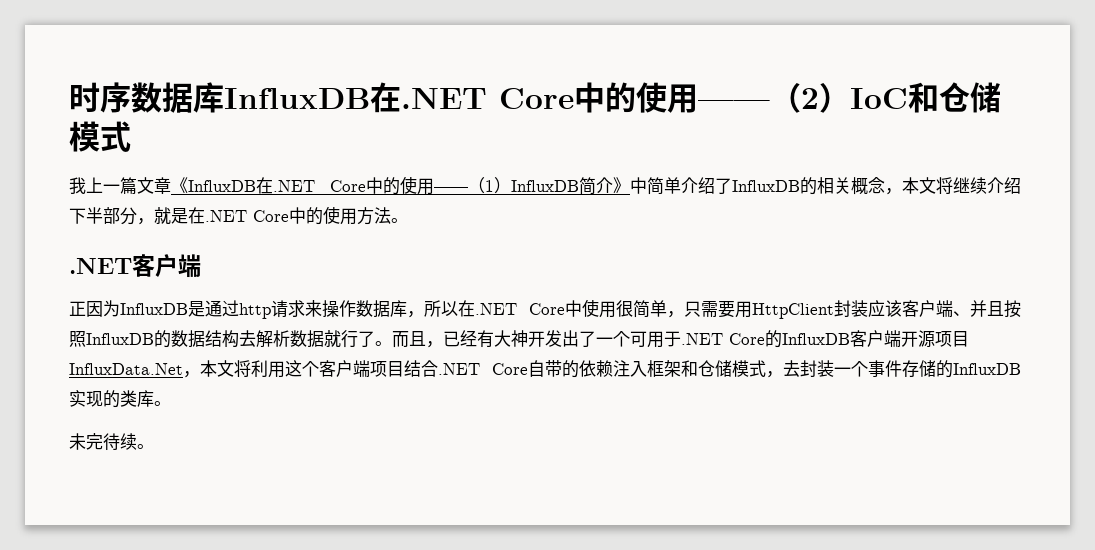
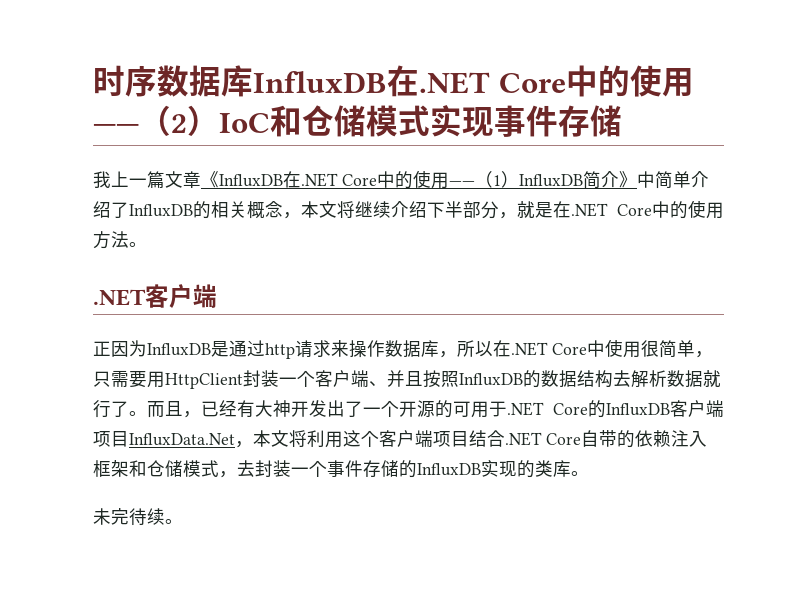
- 时序数据库InfluxDB在.NET Core中的使用——（2）IoC和仓储模式
+ 时序数据库InfluxDB在.NET Core中的使用——（2）IoC和仓储模式实现事件存储
- 正因为InfluxDB是通过http请求来操作数据库，所以在.NET Core中使用很简单，只需要用HttpClient封装应该客户端、并且按照InfluxDB的数据结构去解析数据就行了。
+ 正因为InfluxDB是通过http请求来操作数据库，所以在.NET Core中使用很简单，只需要用HttpClient封装一个客户端、并且按照InfluxDB的数据结构去解析数据就行了。
- 而且，已经有大神开发出了一个可用于.NET Core的InfluxDB客户端开源项目InfluxData.Net，本文将利用这个客户端项目结合.NET Core自带的依赖注入框架和仓储模式，去封装一个事件存储的InfluxDB实现的类库。
+ 而且，已经有大神开发出了一个开源的可用于.NET Core的InfluxDB客户端项目InfluxData.Net，本文将利用这个客户端项目结合.NET Core自带的依赖注入框架和仓储模式，去封装一个事件存储的InfluxDB实现的类库。

